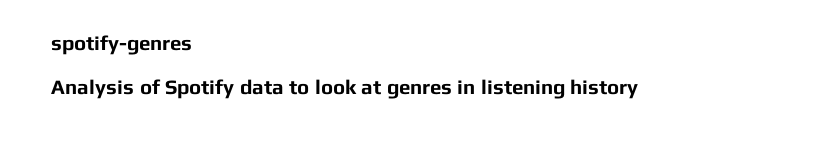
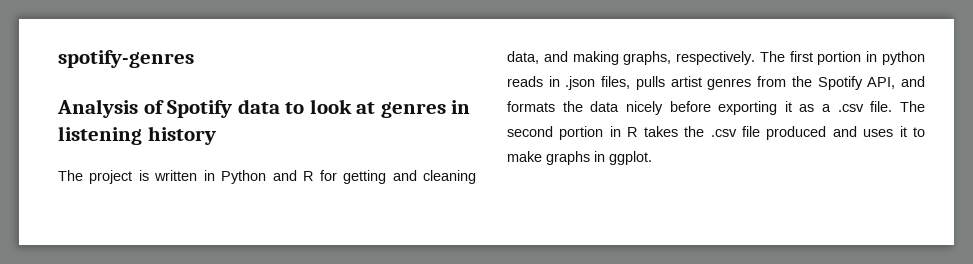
+ The project is written in Python and R for getting and cleaning data, and making graphs, respectively. The first portion in python reads in .json files, pulls artist genres from the Spotify API, and formats the data nicely before exporting it as a .csv file. The second portion in R takes the .csv file produced and uses it to make graphs in ggplot.

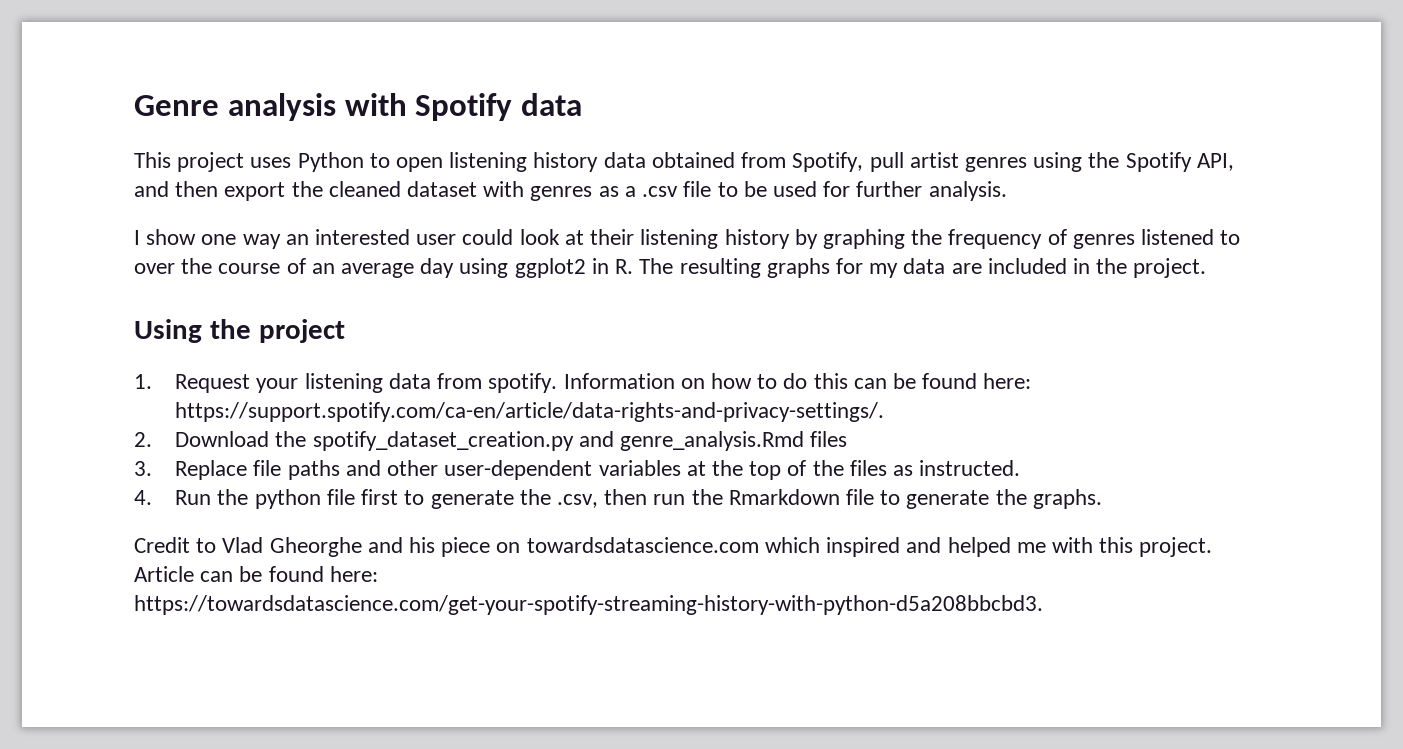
- spotify-genres
- Analysis of Spotify data to look at genres in listening history
- The project is written in Python and R for getting and cleaning data, and making graphs, respectively. The first portion in python reads in .json files, pulls artist genres from the Spotify API, and formats the data nicely before exporting it as a .csv file. The second portion in R takes the .csv file produced and uses it to make graphs in ggplot.
+ Genre analysis with Spotify data
+ This project uses Python to open listening history data obtained from Spotify, pull artist genres using the Spotify API, and then export the cleaned dataset with genres as a .csv file to be used for further analysis.
+ I show one way an interested user could look at their listening history by graphing the frequency of genres listened to over the course of an average day using ggplot2 in R. The resulting graphs for my data are included in the project.
+ Using the project
+ 1. Request your listening data from spotify. Information on how to do this can be found here: https://support.spotify.com/ca-en/article/data-rights-and-privacy-settings/.
+ 2. Download the spotify_dataset_creation.py and genre_analysis.Rmd files
+ 3. Replace file paths and other user-dependent variables at the top of the files as instructed.
+ 4. Run the python file first to generate the .csv, then run the Rmarkdown file to generate the graphs.
+ Credit to Vlad Gheorghe and his piece on towardsdatascience.com which inspired and helped me with this project. Article can be found here: https://towardsdatascience.com/get-your-spotify-streaming-history-with-python-d5a208bbcbd3.

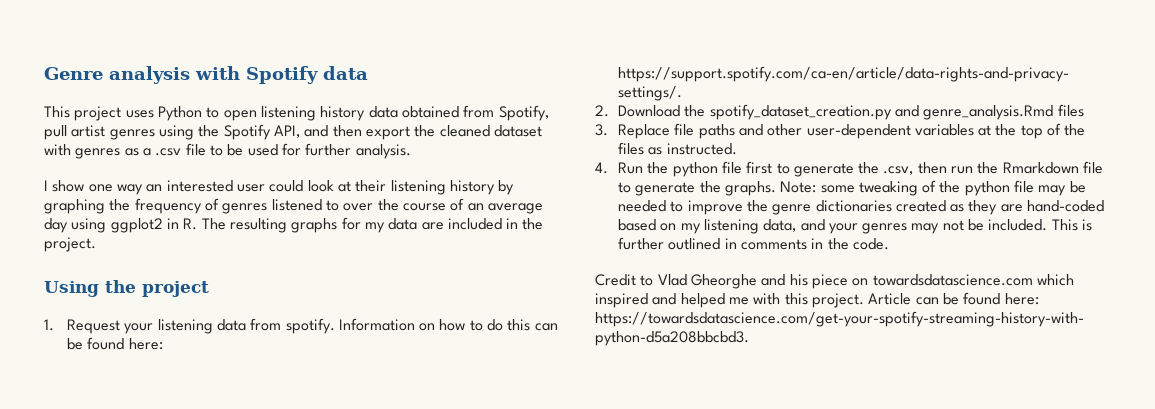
+ Note: some tweaking of the python file may be needed to improve the genre dictionaries created as they are hand-coded based on my listening data, and your genres may not be included. This is further outlined in comments in the code.

